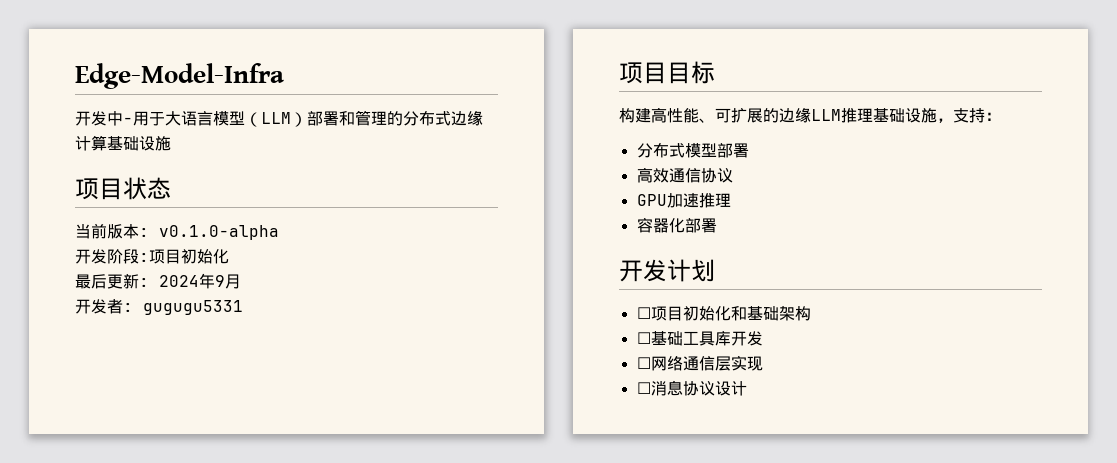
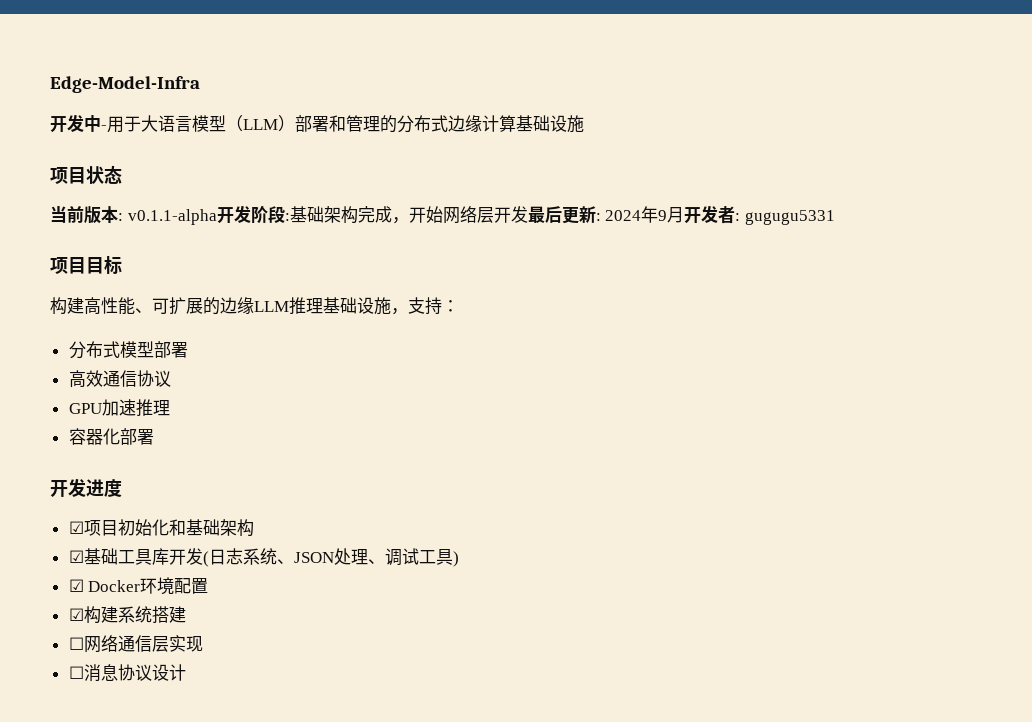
- 当前版本: v0.1.0-alpha
- 开发阶段:项目初始化
- 最后更新: 2024年9月
- 开发者: gugugu5331
+ 当前版本: v0.1.1-alpha开发阶段:基础架构完成，开始网络层开发最后更新: 2024年9月开发者: gugugu5331
- 开发计划
- ☐项目初始化和基础架构
+ 开发进度
+ ☑项目初始化和基础架构
- ☐基础工具库开发
+ ☑基础工具库开发(日志系统、JSON处理、调试工具)
+ ☑ Docker环境配置
+ ☑构建系统搭建

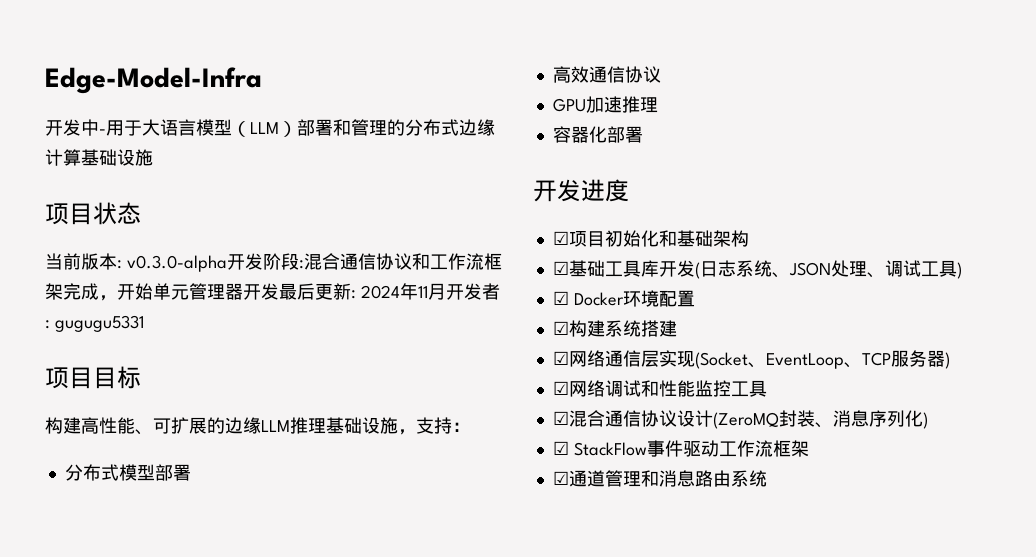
- 当前版本: v0.1.1-alpha开发阶段:基础架构完成，开始网络层开发最后更新: 2024年9月开发者: gugugu5331
+ 当前版本: v0.3.0-alpha开发阶段:混合通信协议和工作流框架完成，开始单元管理器开发最后更新: 2024年11月开发者: gugugu5331
- ☐网络通信层实现
- ☐消息协议设计
+ ☑网络通信层实现(Socket、EventLoop、TCP服务器)
+ ☑网络调试和性能监控工具
+ ☑混合通信协议设计(ZeroMQ封装、消息序列化)
+ ☑ StackFlow事件驱动工作流框架
+ ☑通道管理和消息路由系统

